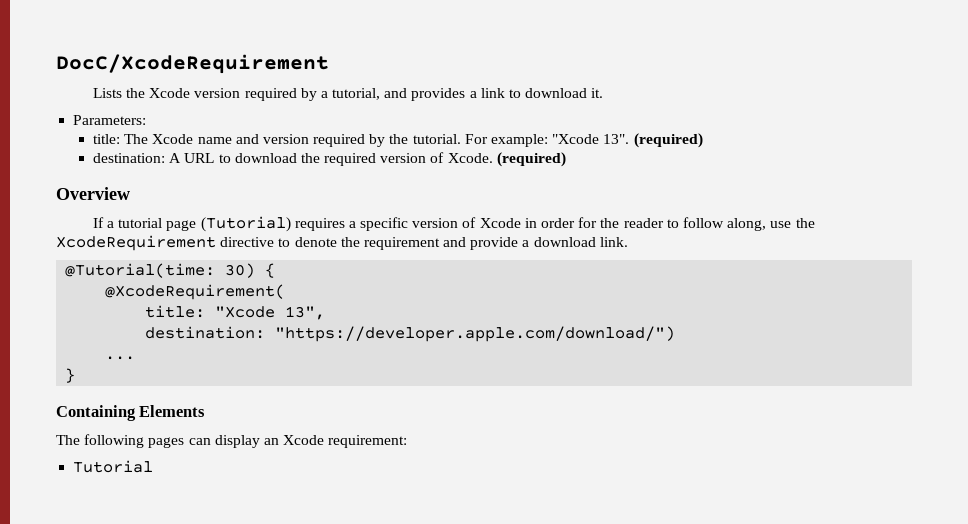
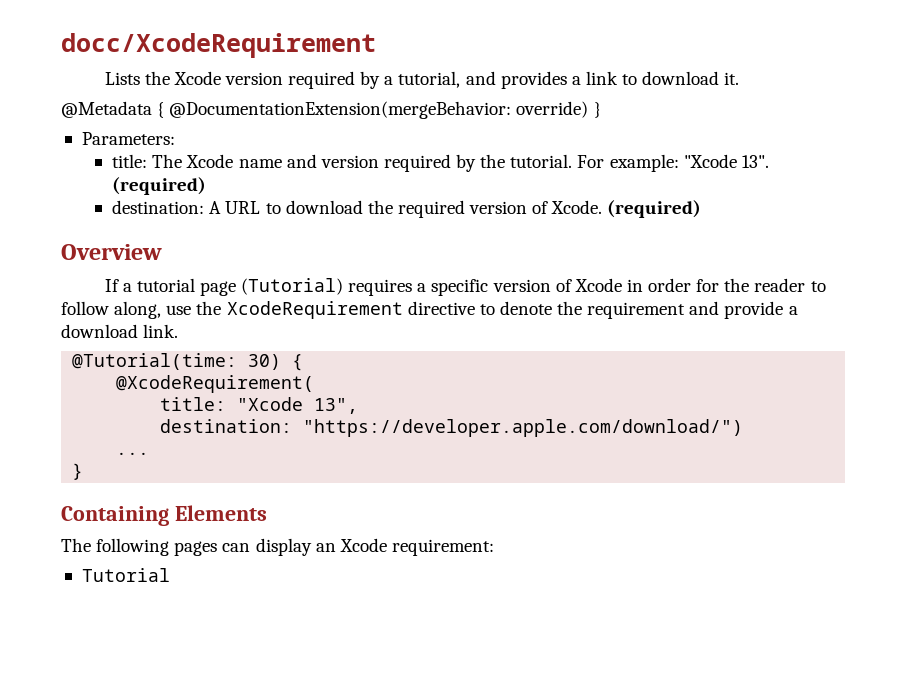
- DocC/XcodeRequirement
+ docc/XcodeRequirement
+ @Metadata { @DocumentationExtension(mergeBehavior: override) }

